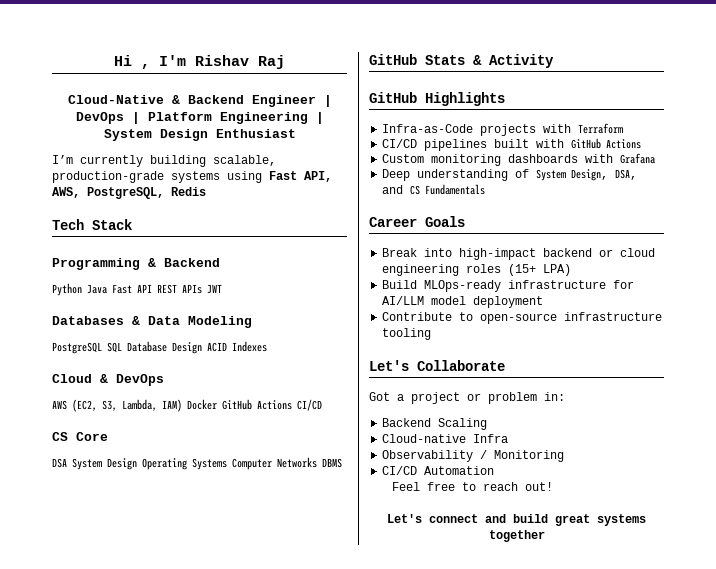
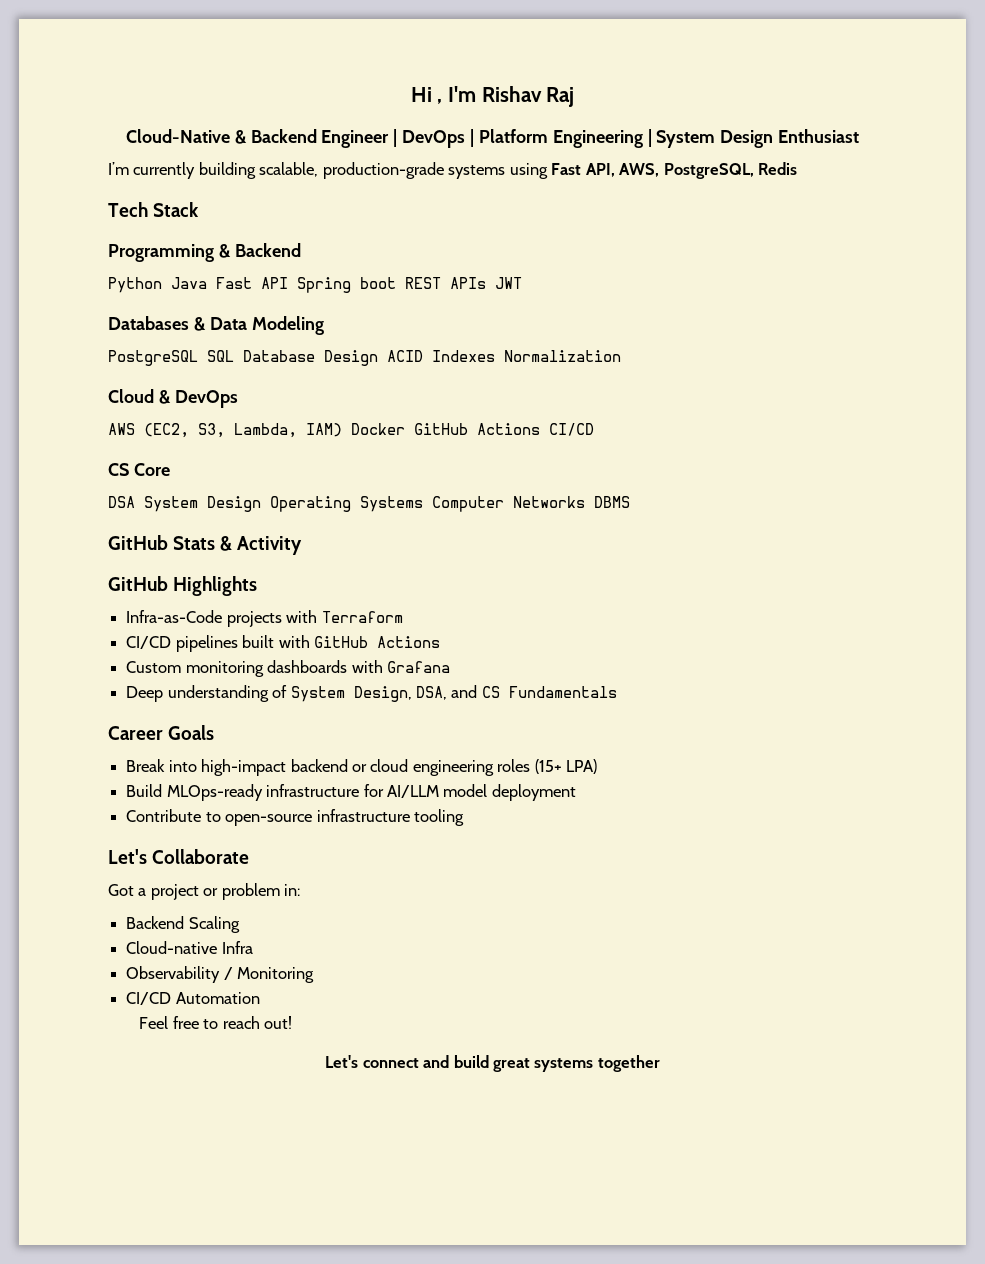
- Python Java Fast API REST APIs JWT
+ Python Java Fast API Spring boot REST APIs JWT
- PostgreSQL SQL Database Design ACID Indexes
+ PostgreSQL SQL Database Design ACID Indexes Normalization

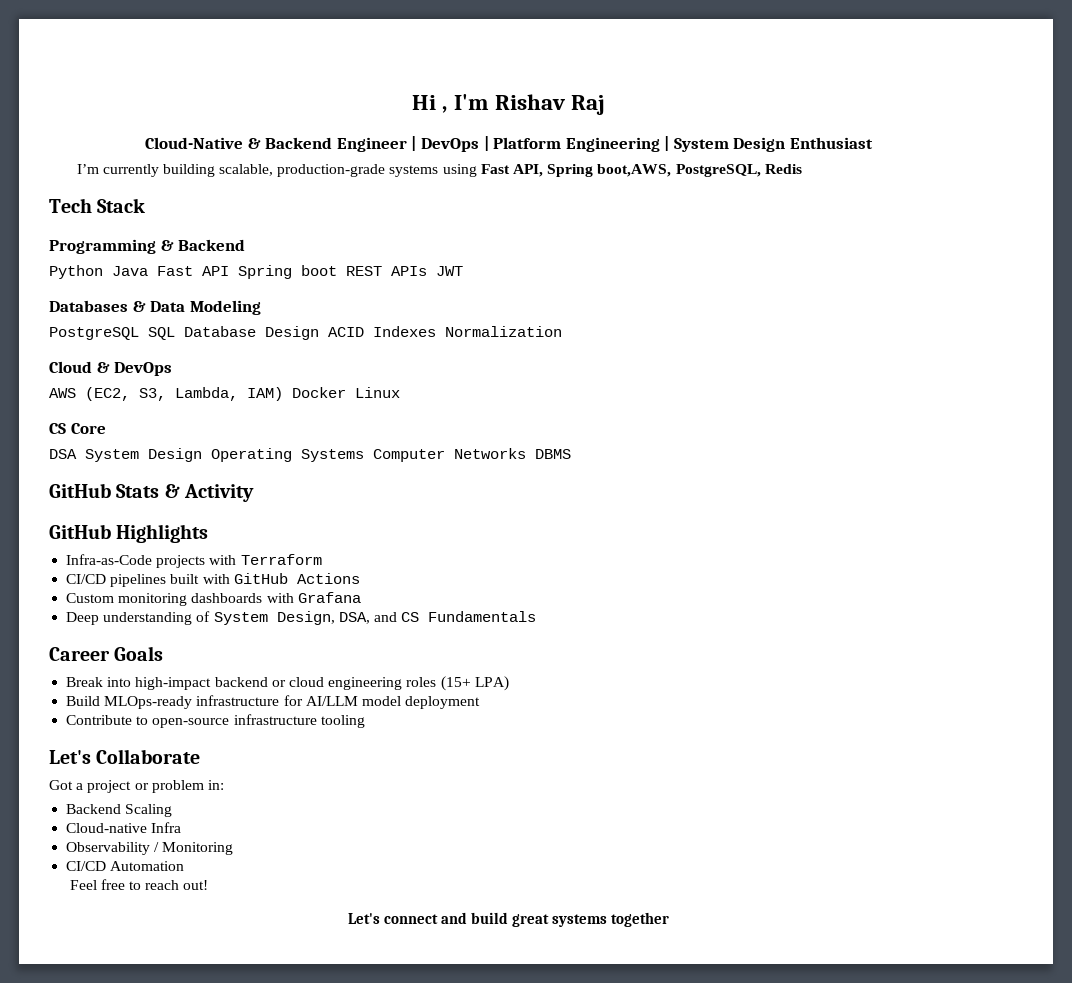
- I’m currently building scalable, production-grade systems using Fast API, AWS, PostgreSQL, Redis
+ I’m currently building scalable, production-grade systems using Fast API, Spring boot,AWS, PostgreSQL, Redis
- AWS (EC2, S3, Lambda, IAM) Docker GitHub Actions CI/CD
+ AWS (EC2, S3, Lambda, IAM) Docker Linux

